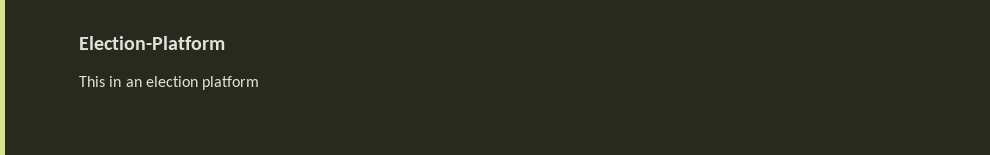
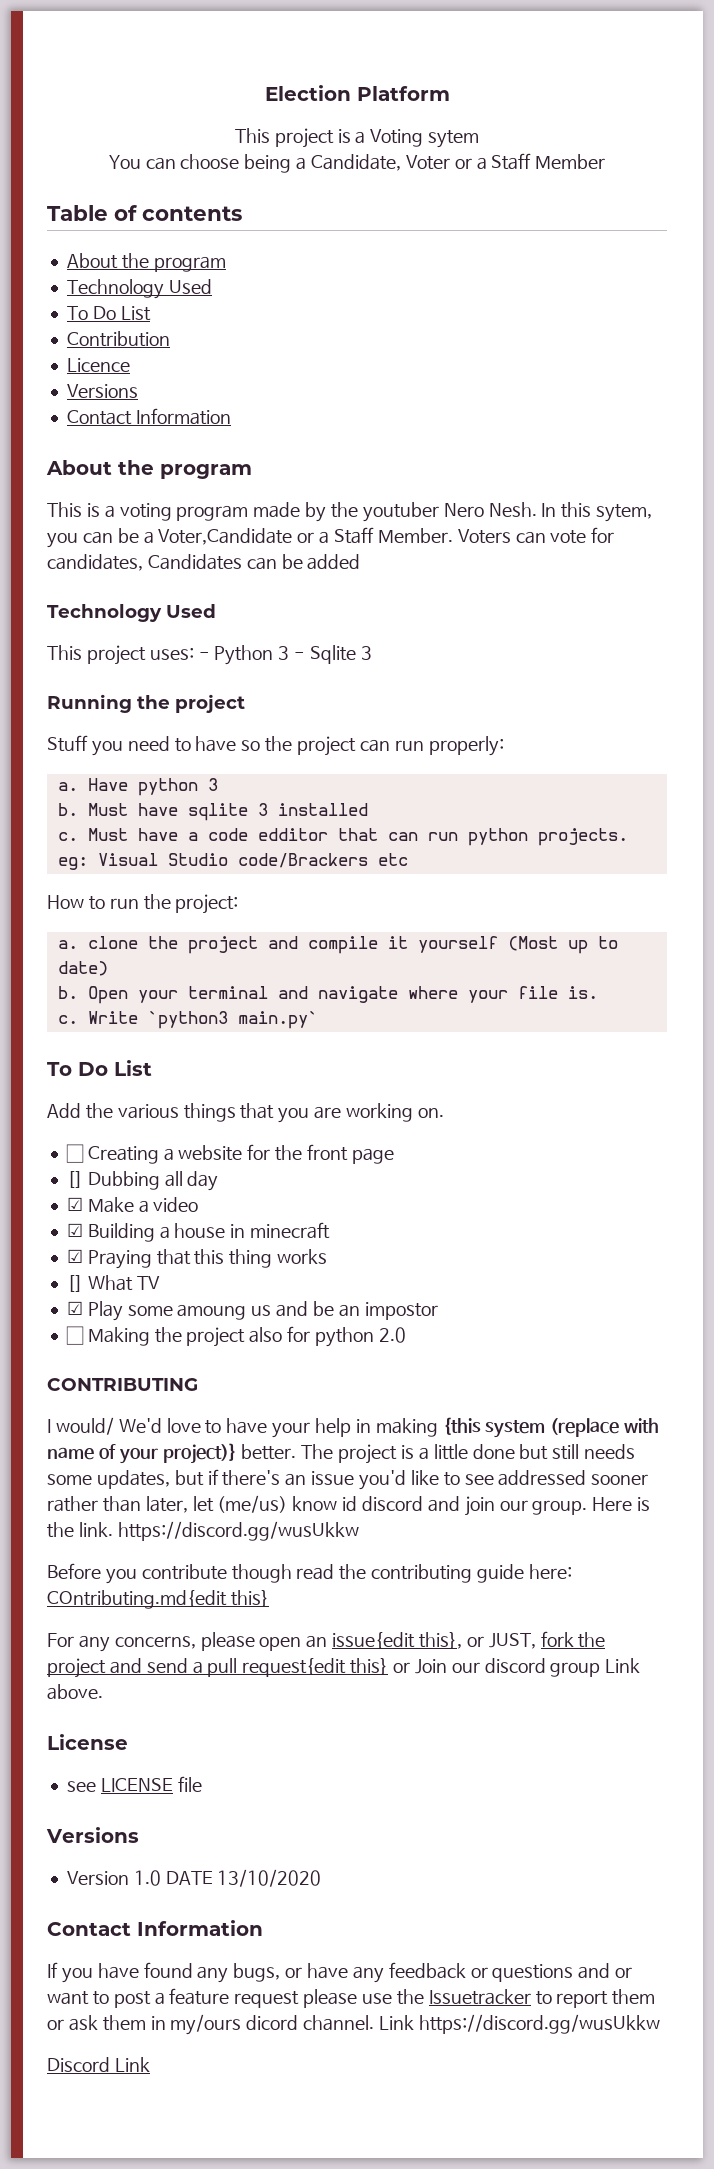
- Election-Platform
- This in an election platform
+ Election Platform
+ This project is a Voting sytem
+ You can choose being a Candidate, Voter or a Staff Member
+ Table of contents
+ About the program
+ Technology Used
+ To Do List
+ Contribution
+ Licence
+ Versions
+ Contact Information
+ About the program
+ This is a voting program made by the youtuber Nero Nesh. In this sytem, you can be a Voter,Candidate or a Staff Member. Voters can vote for candidates, Candidates can be added
+ Technology Used
+ This project uses: - Python 3 - Sqlite 3
+ Running the project
+ Stuff you need to have so the project can run properly:
+ a. Have python 3
+ b. Must have sqlite 3 installed
+ c. Must have a code edditor that can run python projects. eg: Visual Studio code/Brackers etc
+ How to run the project:
+ a. clone the project and compile it yourself (Most up to date)
+ b. Open your terminal and navigate where your file is.
+ c. Write `python3 main.py`
+ To Do List
+ Add the various things that you are working on.
+ ☐ Creating a website for the front page
+ [] Dubbing all day
+ ☑ Make a video
+ ☑ Building a house in minecraft
+ ☑ Praying that this thing works
+ [] What TV
+ ☑ Play some amoung us and be an impostor
+ ☐ Making the project also for python 2.0
+ CONTRIBUTING
+ I would/ We'd love to have your help in making {this system (replace with name of your project)} better. The project is a little done but still needs some updates, but if there's an issue you'd like to see addressed sooner rather than later, let (me/us) know id discord and join our group. Here is the link. https://discord.gg/wusUkkw
+ Before you contribute though read the contributing guide here: COntributing.md{edit this}
+ For any concerns, please open an issue{edit this}, or JUST, fork the project and send a pull request{edit this} or Join our discord group Link above.
+ License
+ see LICENSE file
+ Versions
+ Version 1.0 DATE 13/10/2020
+ Contact Information
+ If you have found any bugs, or have any feedback or questions and or want to post a feature request please use the Issuetracker to report them or ask them in my/ours dicord channel. Link https://discord.gg/wusUkkw
+ Discord Link

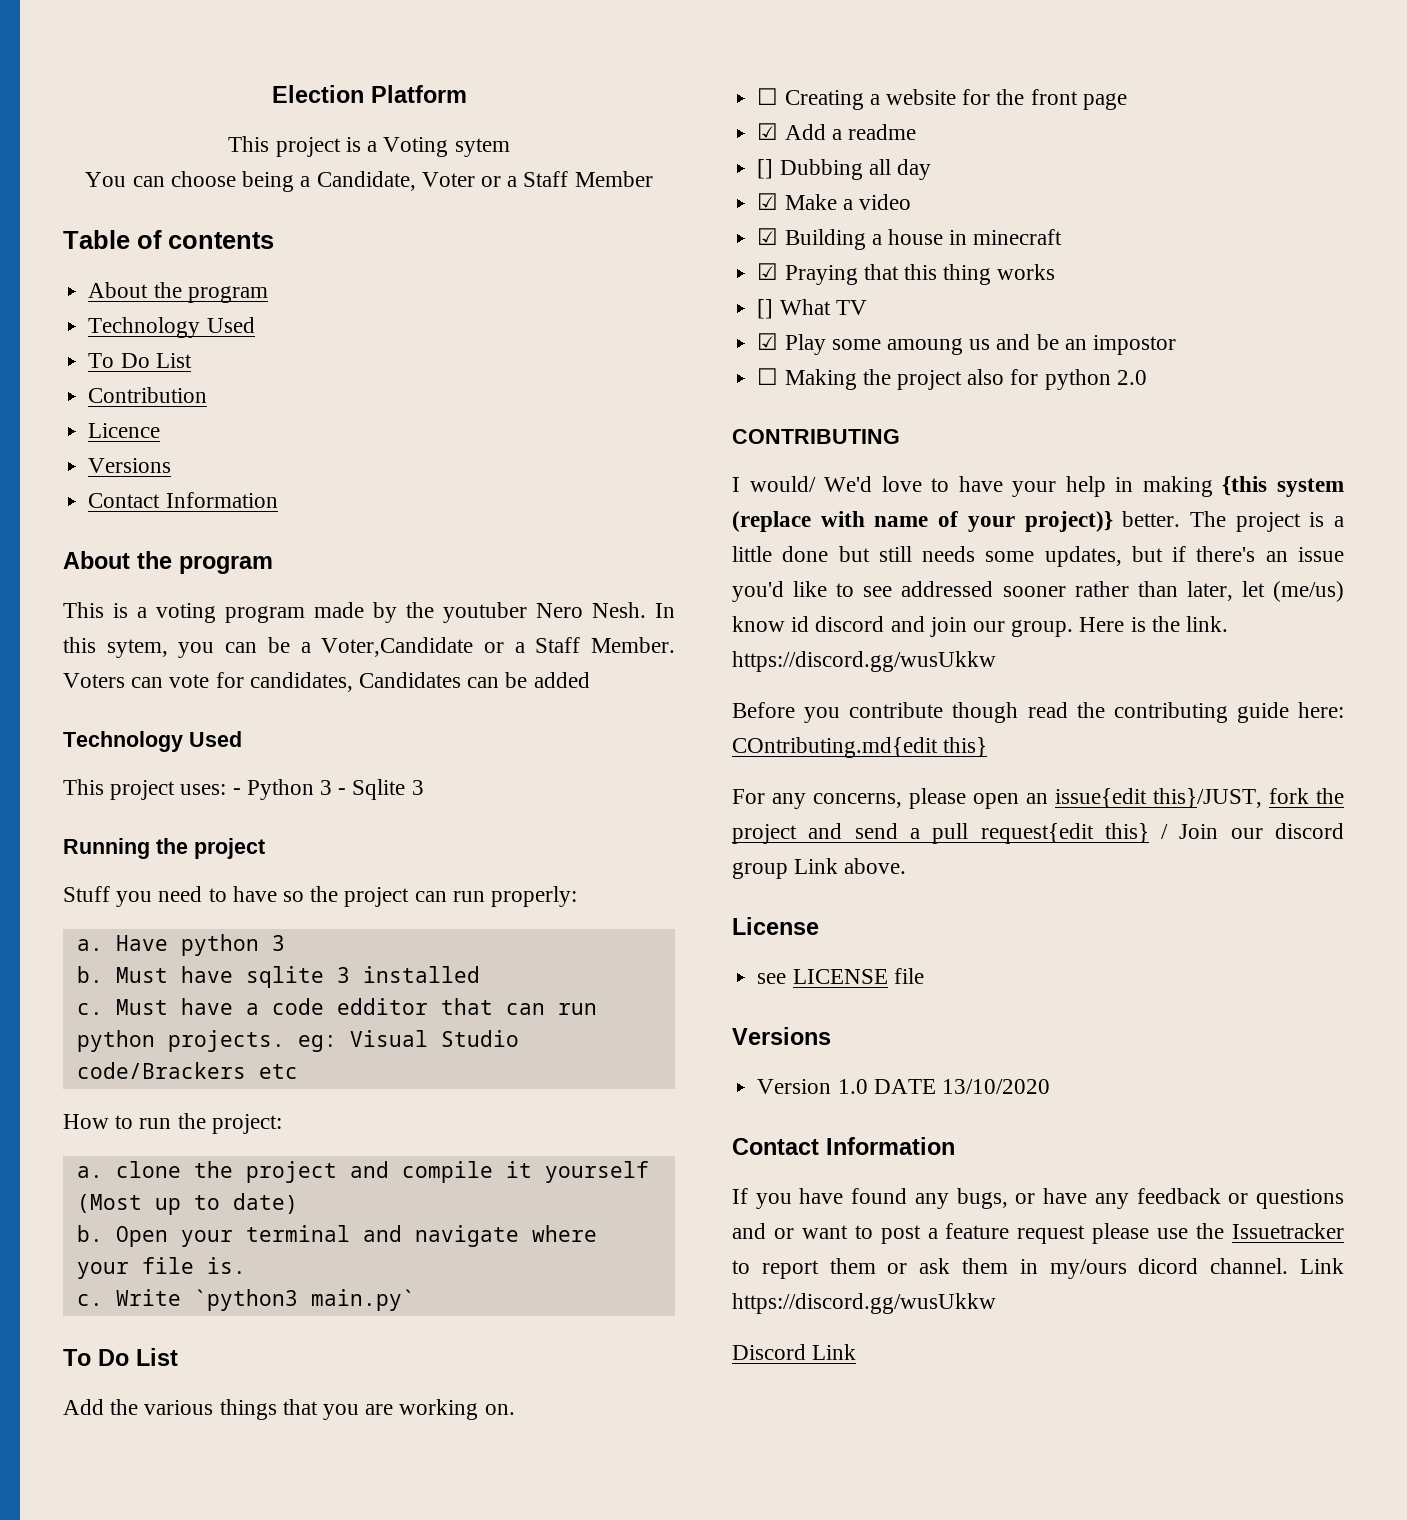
+ ☑ Add a readme
- For any concerns, please open an issue{edit this}, or JUST, fork the project and send a pull request{edit this} or Join our discord group Link above.
+ For any concerns, please open an issue{edit this}/JUST, fork the project and send a pull request{edit this} / Join our discord group Link above.

